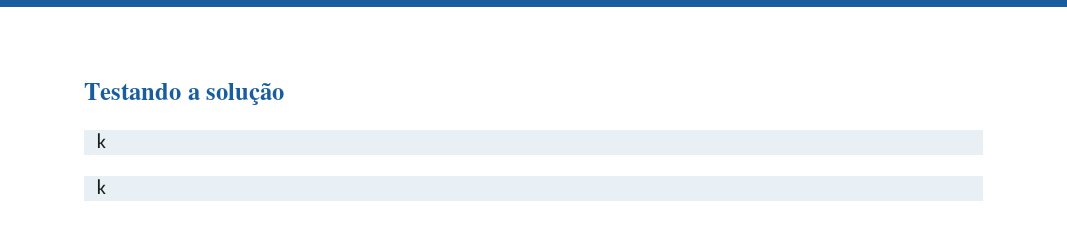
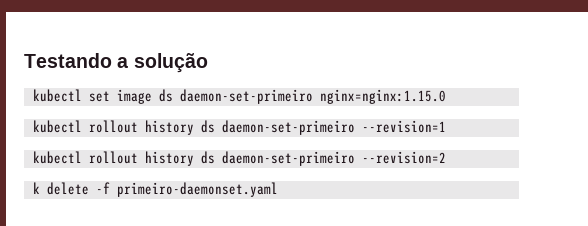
  Testando a solução
- k
- k
+ kubectl set image ds daemon-set-primeiro nginx=nginx:1.15.0
+ kubectl rollout history ds daemon-set-primeiro --revision=1
+ kubectl rollout history ds daemon-set-primeiro --revision=2
+ k delete -f primeiro-daemonset.yaml

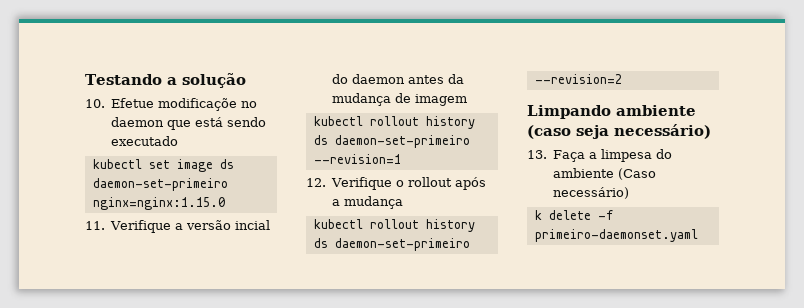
+ 10. Efetue modificaçõe no daemon que está sendo executado
+ 11. Verifique a versão incial do daemon antes da mudança de imagem
+ 12. Verifique o rollout após a mudança
+ Limpando ambiente (caso seja necessário)
+ 13. Faça a limpesa do ambiente (Caso necessário)

